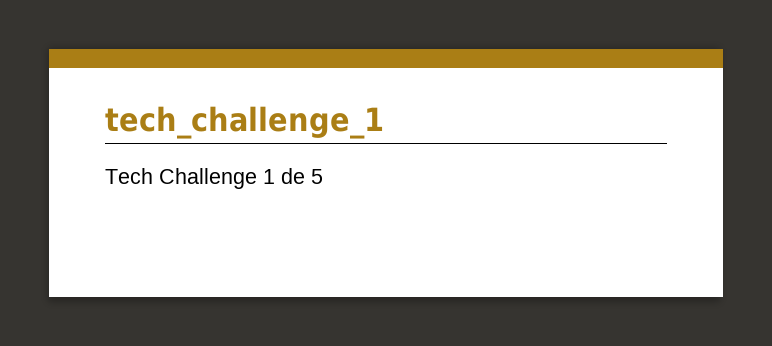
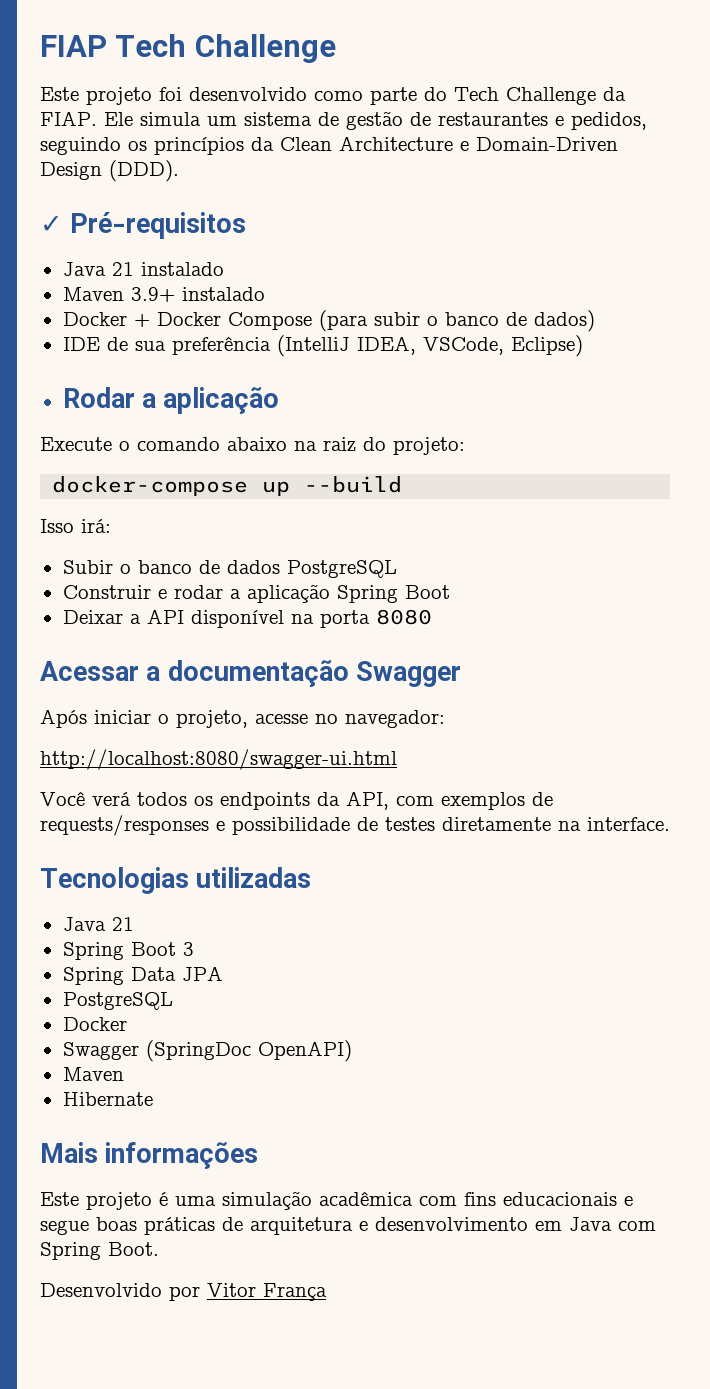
- tech_challenge_1
- Tech Challenge 1 de 5
+ FIAP Tech Challenge
+ Este projeto foi desenvolvido como parte do Tech Challenge da FIAP. Ele simula um sistema de gestão de restaurantes e pedidos, seguindo os princípios da Clean Architecture e Domain-Driven Design (DDD).
+ ✓ Pré-requisitos
+ Java 21 instalado
+ Maven 3.9+ instalado
+ Docker + Docker Compose (para subir o banco de dados)
+ IDE de sua preferência (IntelliJ IDEA, VSCode, Eclipse)
+ Rodar a aplicação
+ Execute o comando abaixo na raiz do projeto:
+ docker-compose up --build
+ Isso irá:
+ Subir o banco de dados PostgreSQL
+ Construir e rodar a aplicação Spring Boot
+ Deixar a API disponível na porta 8080
+ Acessar a documentação Swagger
+ Após iniciar o projeto, acesse no navegador:
+ http://localhost:8080/swagger-ui.html
+ Você verá todos os endpoints da API, com exemplos de requests/responses e possibilidade de testes diretamente na interface.
+ Tecnologias utilizadas
+ Java 21
+ Spring Boot 3
+ Spring Data JPA
+ PostgreSQL
+ Docker
+ Swagger (SpringDoc OpenAPI)
+ Maven
+ Hibernate
+ Mais informações
+ Este projeto é uma simulação acadêmica com fins educacionais e segue boas práticas de arquitetura e desenvolvimento em Java com Spring Boot.
+ Desenvolvido por Vitor França

